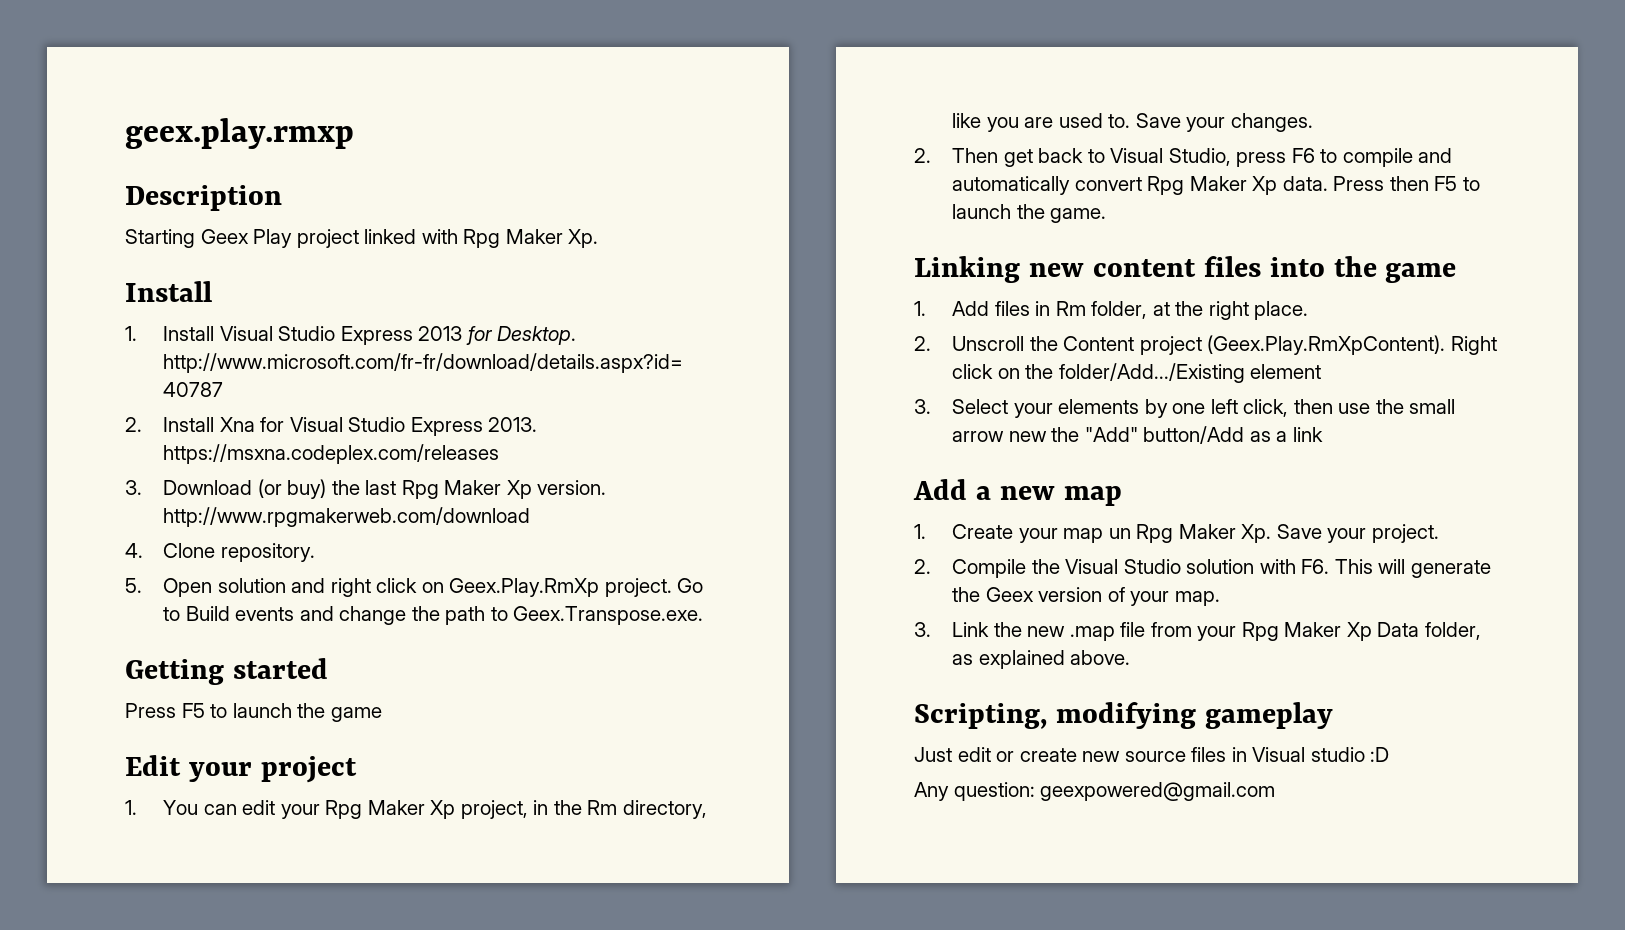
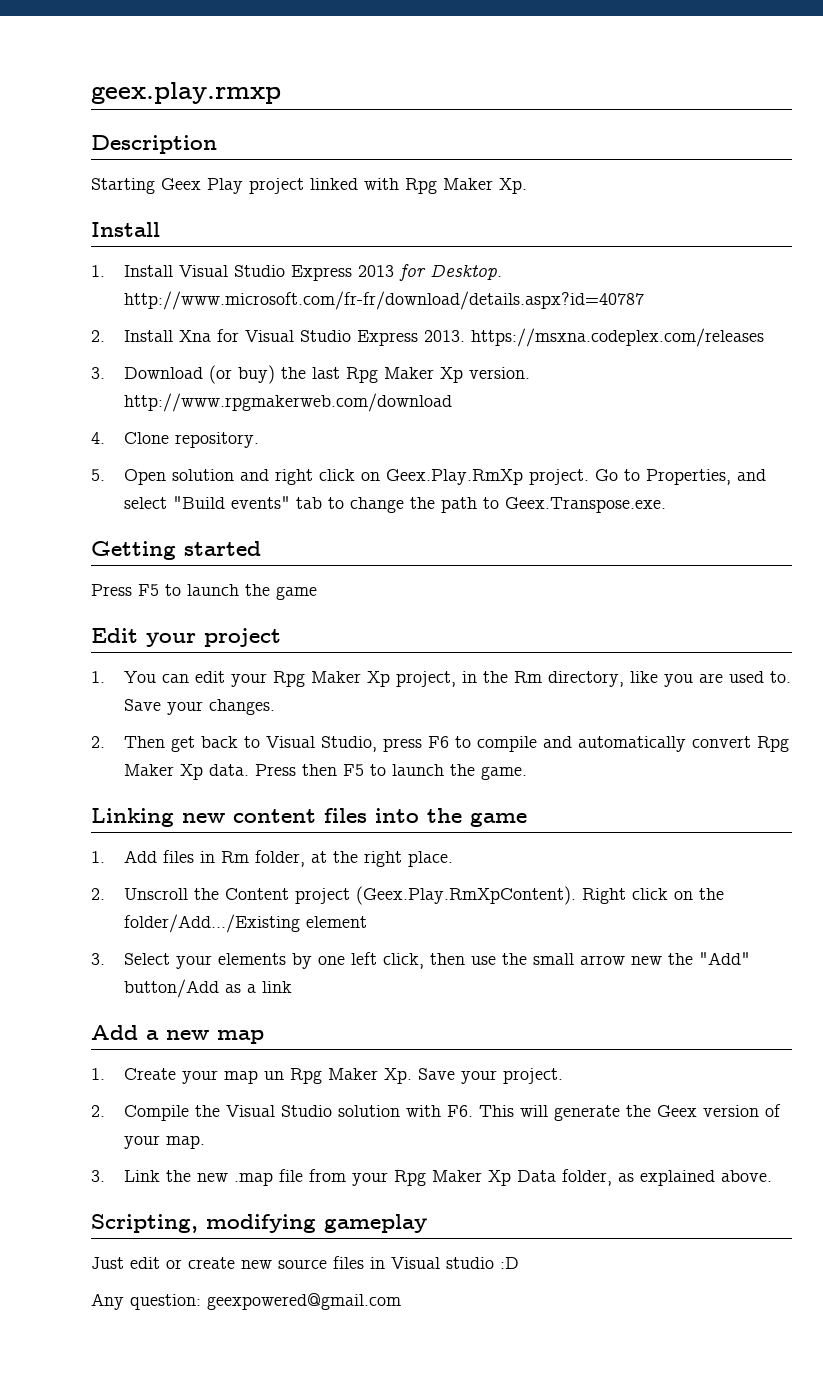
- Go to Build events and change the path to Geex.Transpose.exe.
+ Go to Properties, and select "Build events" tab to change the path to Geex.Transpose.exe.

